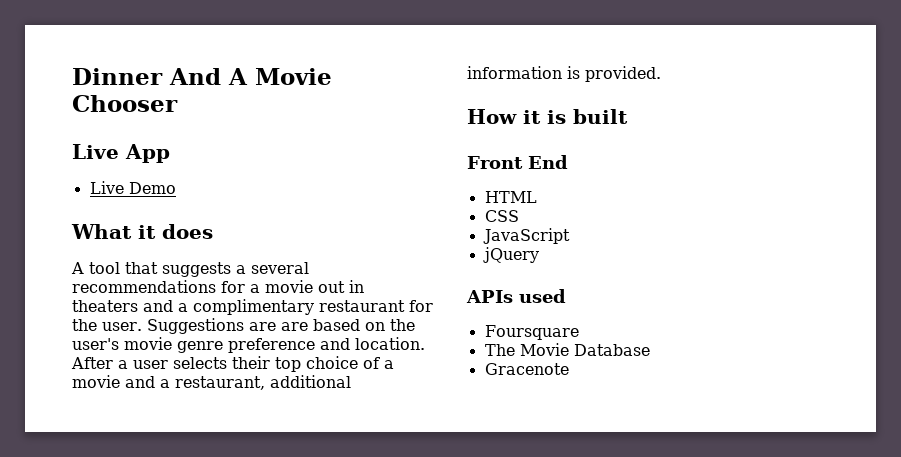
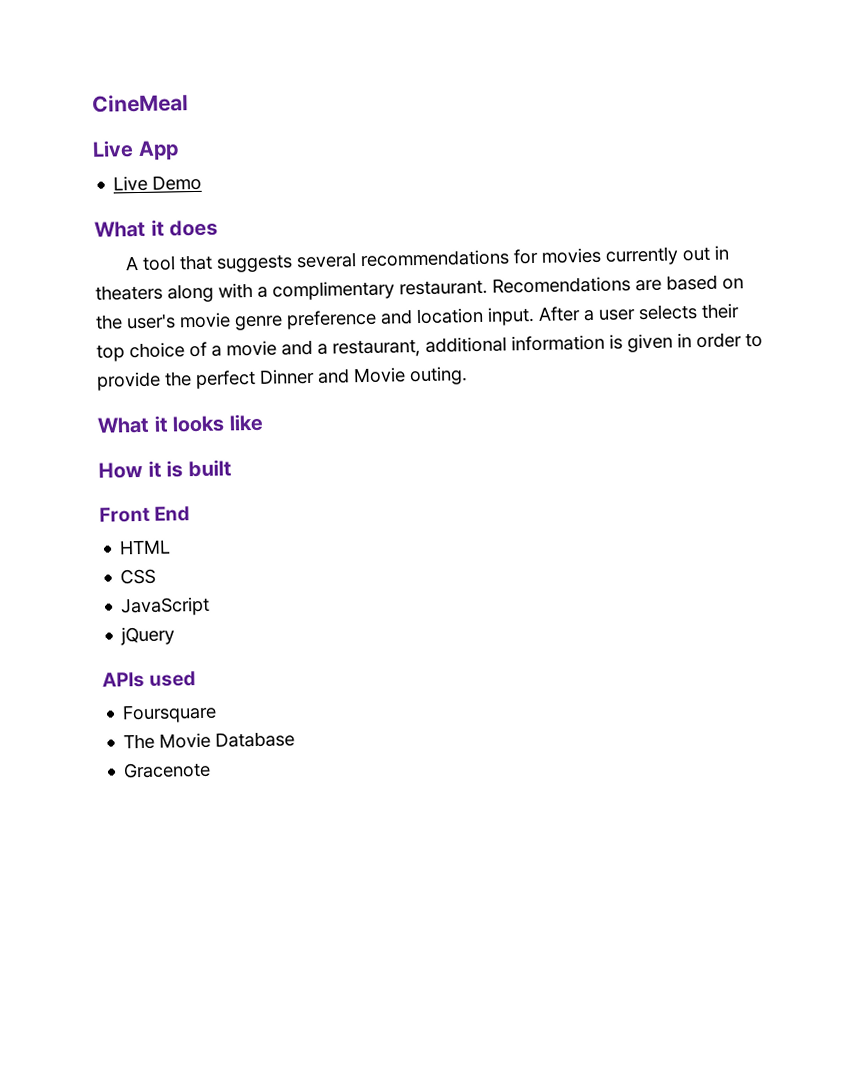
- Dinner And A Movie Chooser
+ CineMeal
- A tool that suggests a several recommendations for a movie out in theaters and a complimentary restaurant for the user. Suggestions are are based on the user's movie genre preference and location.
+ A tool that suggests several recommendations for movies currently out in theaters along with a complimentary restaurant. Recomendations are based on the user's movie genre preference and location input.
- After a user selects their top choice of a movie and a restaurant, additional information is provided.
+ After a user selects their top choice of a movie and a restaurant, additional information is given in order to provide the perfect Dinner and Movie outing.
+ What it looks like

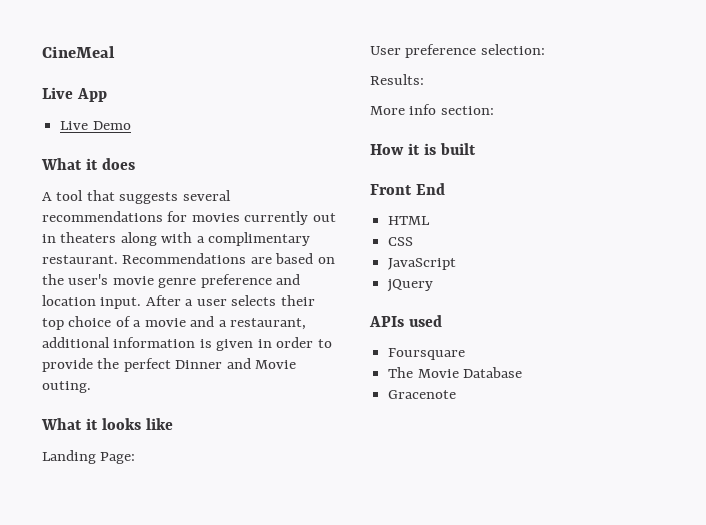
- Recomendations are based on the user's movie genre preference and location input.
+ Recommendations are based on the user's movie genre preference and location input.
+ Landing Page:
+ User preference selection:
+ Results:
+ More info section:

